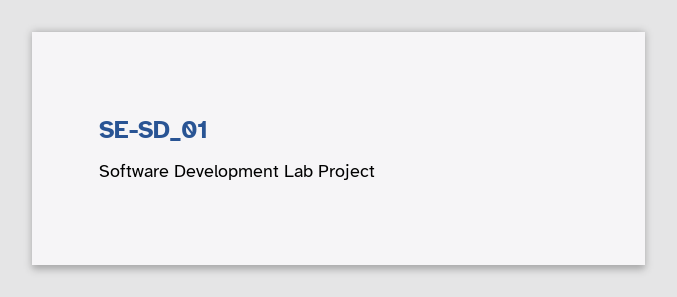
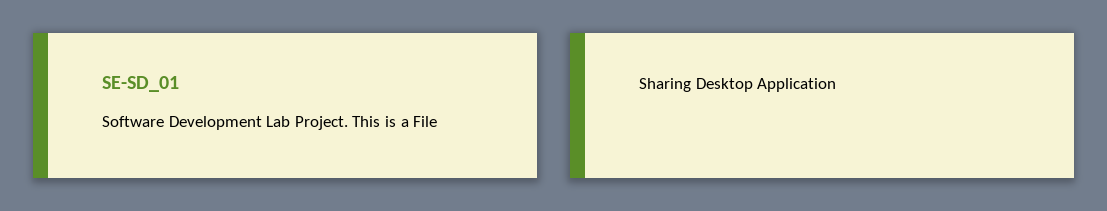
- Software Development Lab Project
+ Software Development Lab Project. This is a File Sharing Desktop Application

